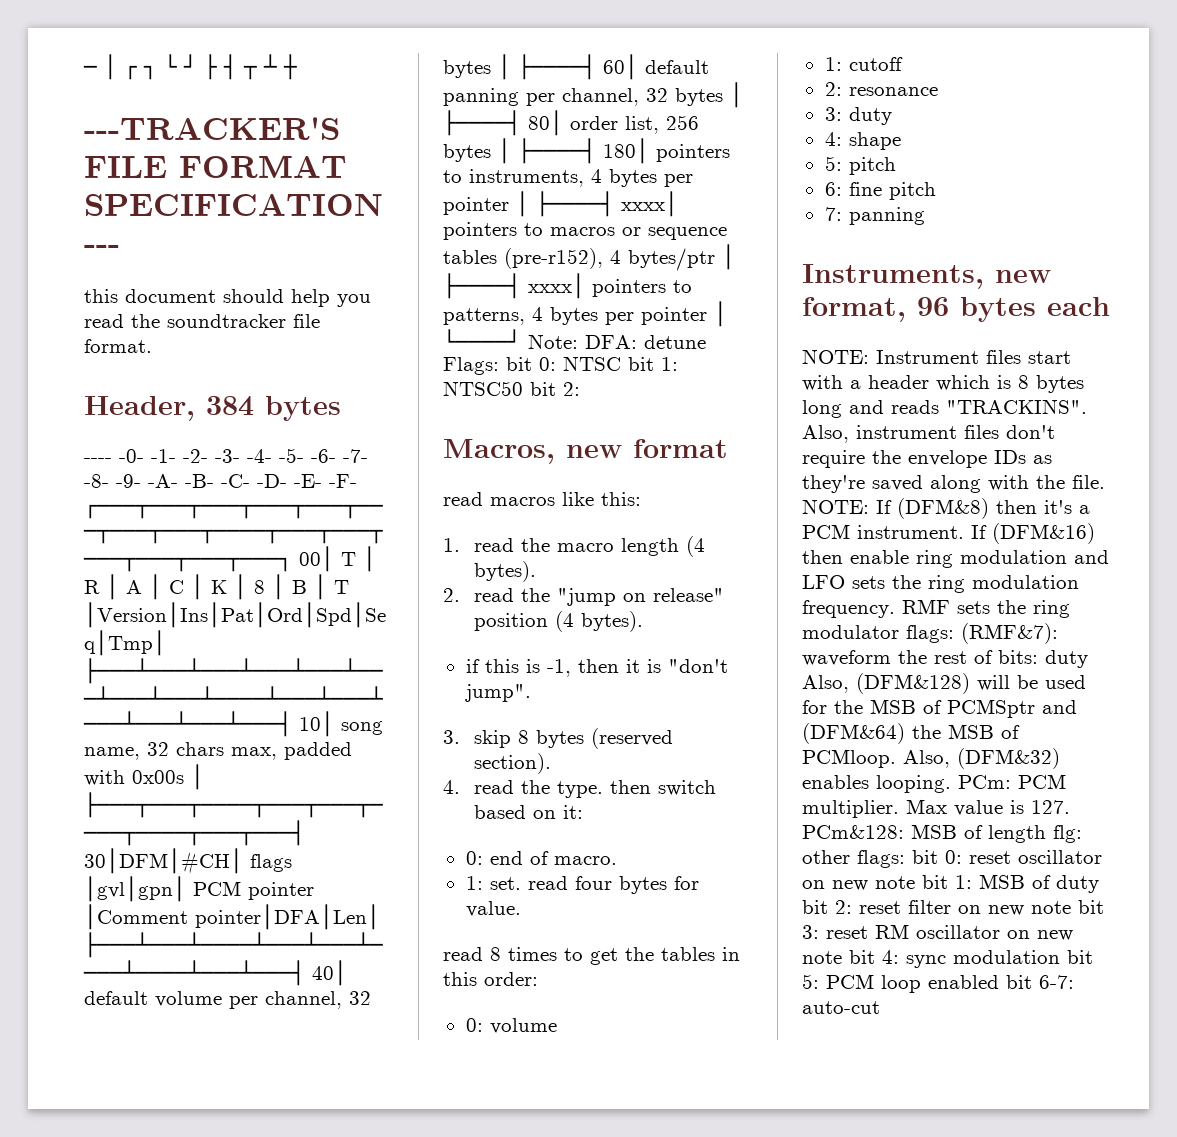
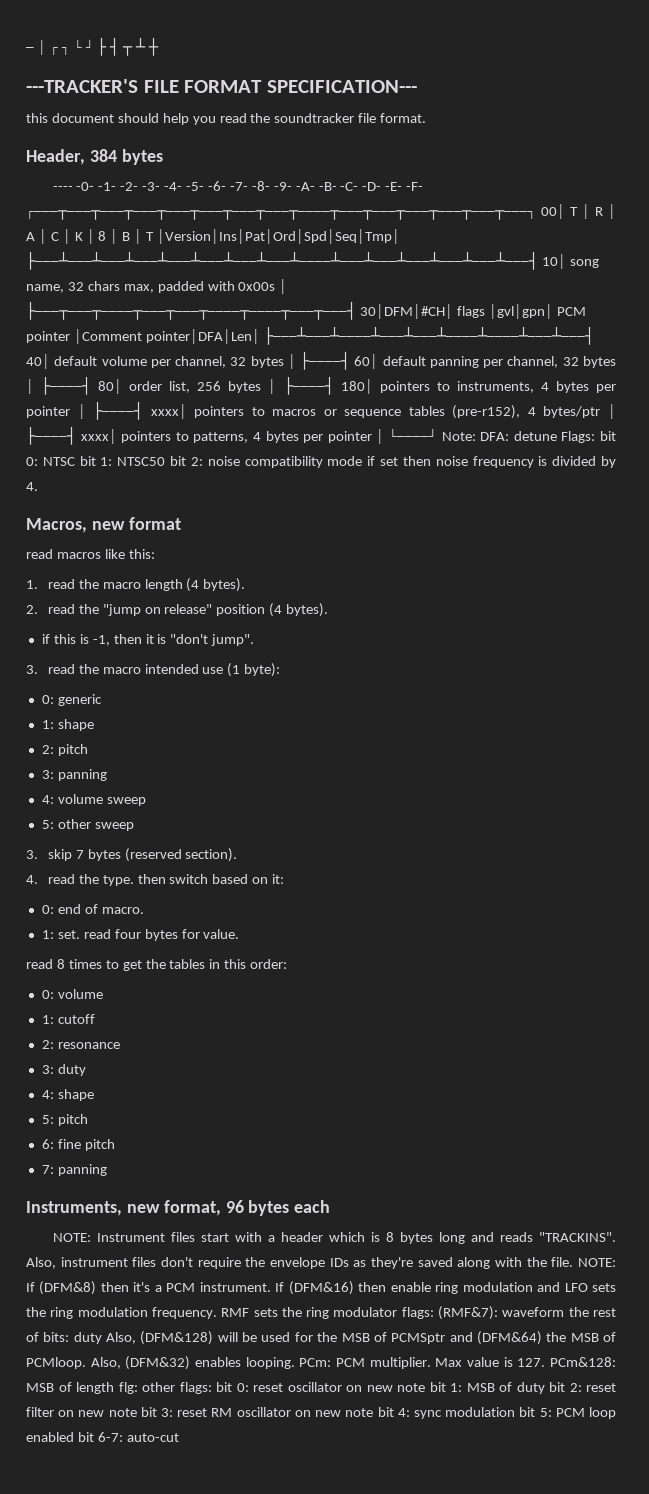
+ noise compatibility mode if set then noise frequency is divided by 4.
+ 3. read the macro intended use (1 byte):
+ 0: generic
+ 1: shape
+ 2: pitch
+ 3: panning
+ 4: volume sweep
+ 5: other sweep
- 3. skip 8 bytes (reserved section).
+ 3. skip 7 bytes (reserved section).

